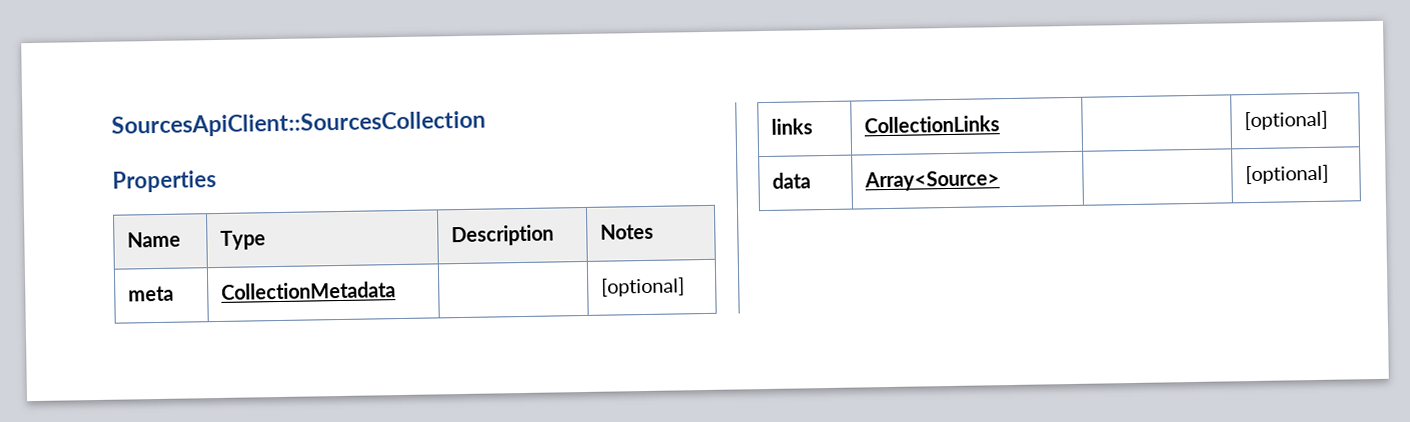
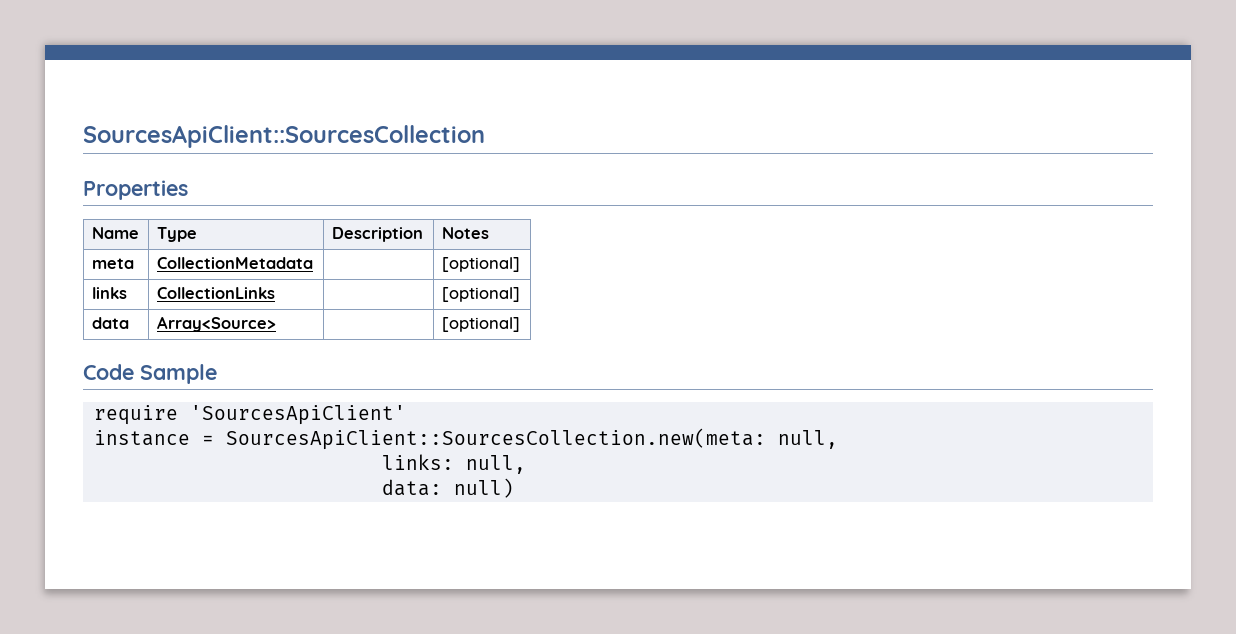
+ Code Sample
+ require 'SourcesApiClient'
+ instance = SourcesApiClient::SourcesCollection.new(meta: null,
+ links: null,
+ data: null)

